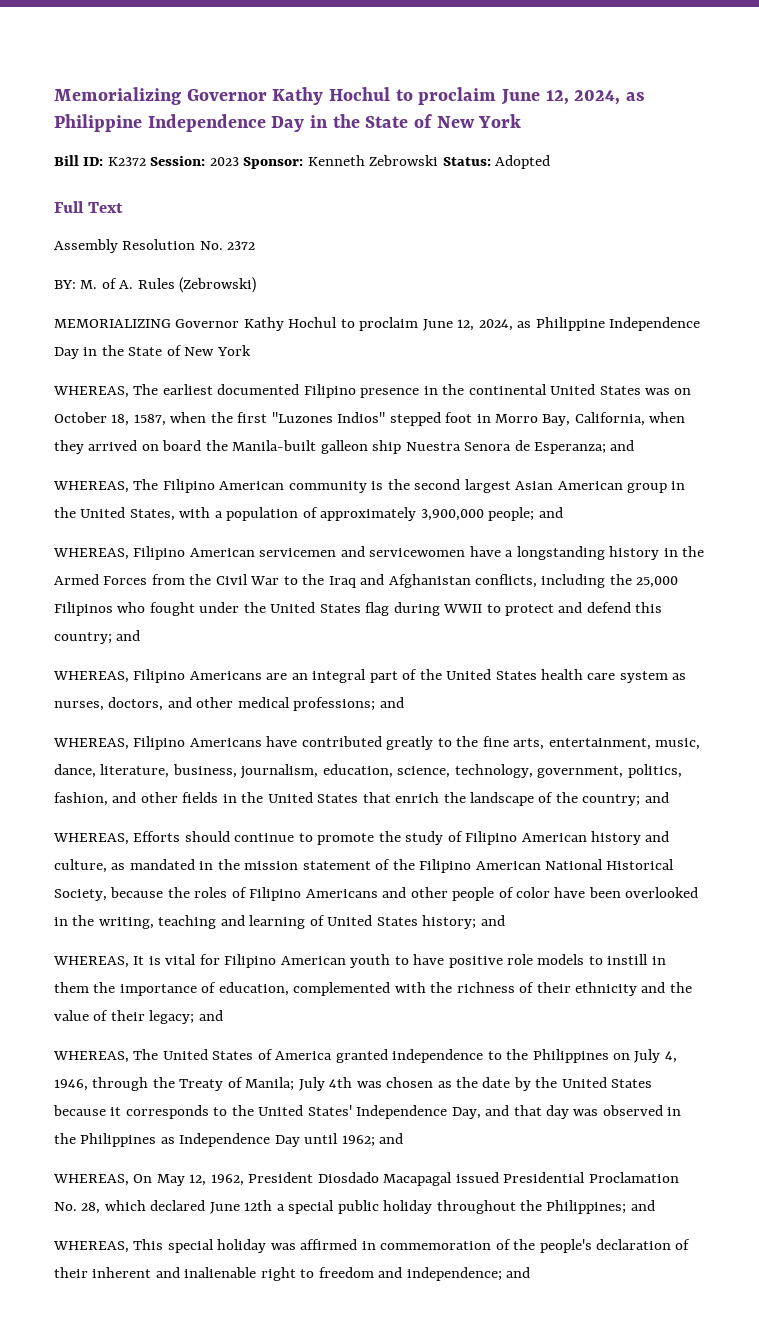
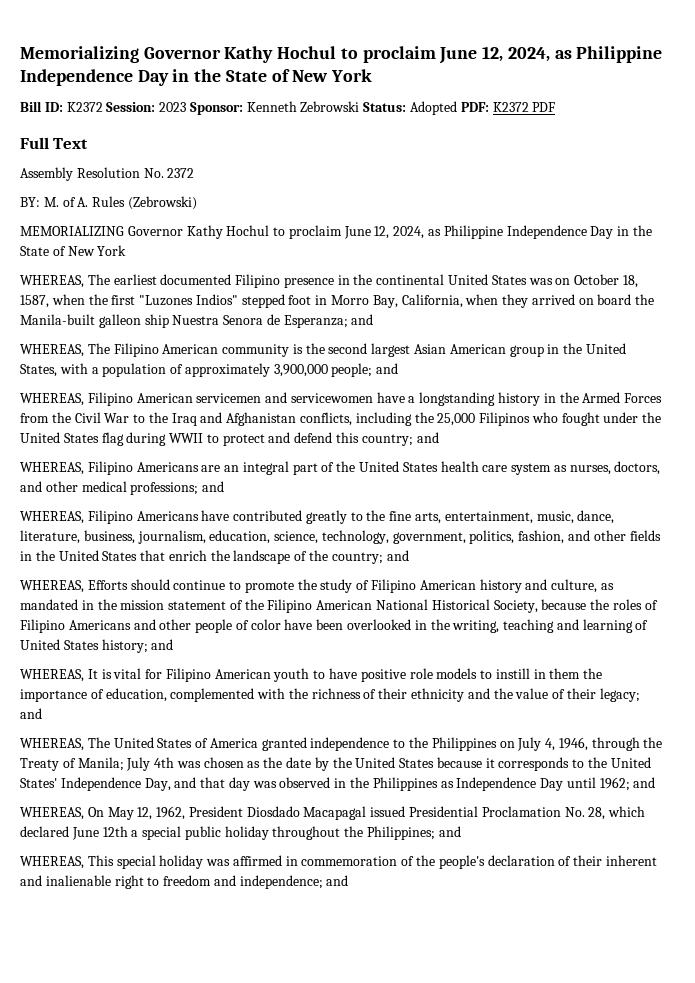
- Bill ID: K2372 Session: 2023 Sponsor: Kenneth Zebrowski Status: Adopted
+ Bill ID: K2372 Session: 2023 Sponsor: Kenneth Zebrowski Status: Adopted PDF: K2372 PDF

